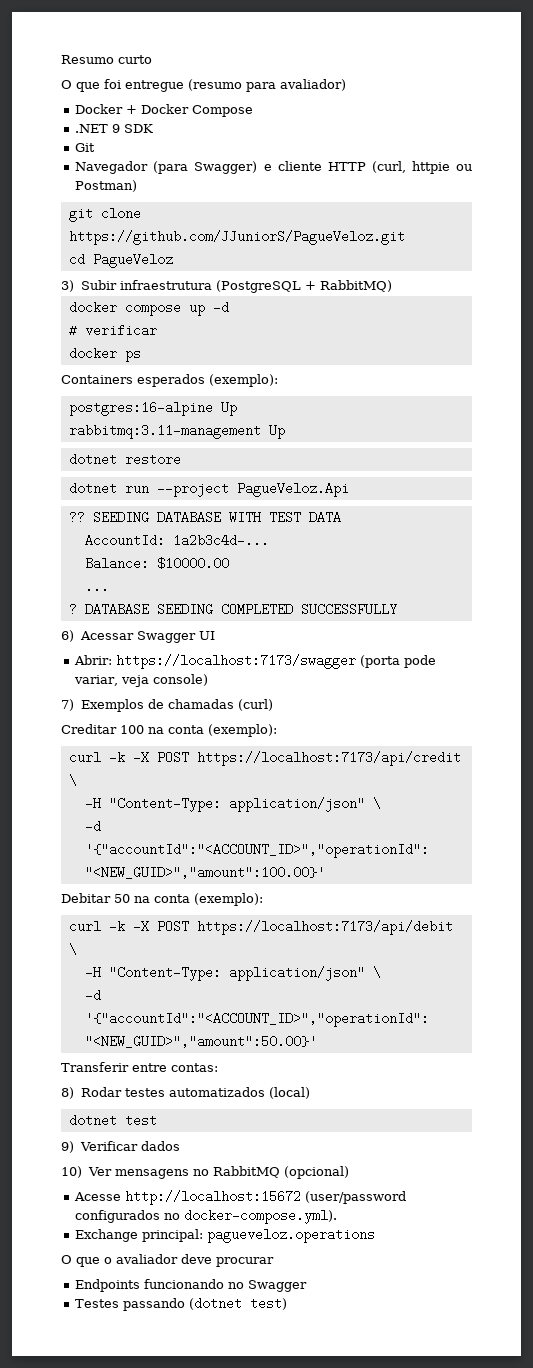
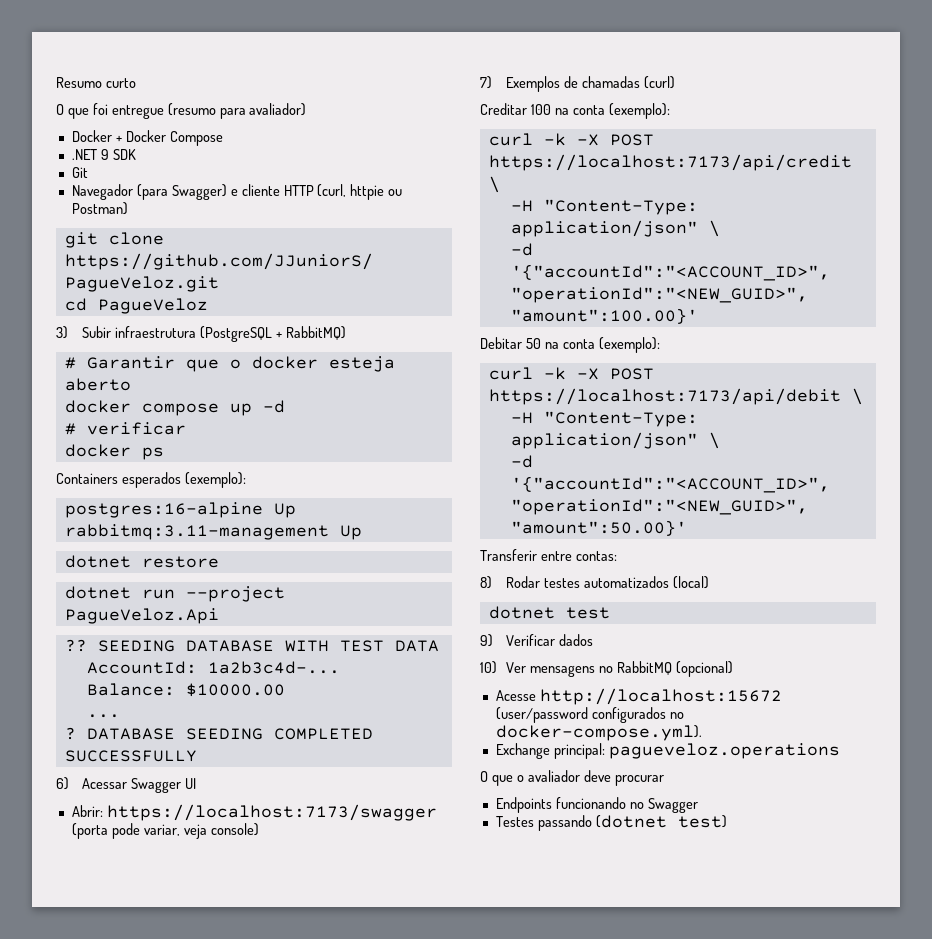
+ # Garantir que o docker esteja aberto

